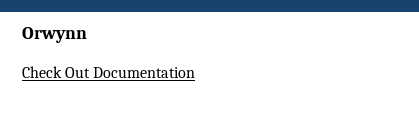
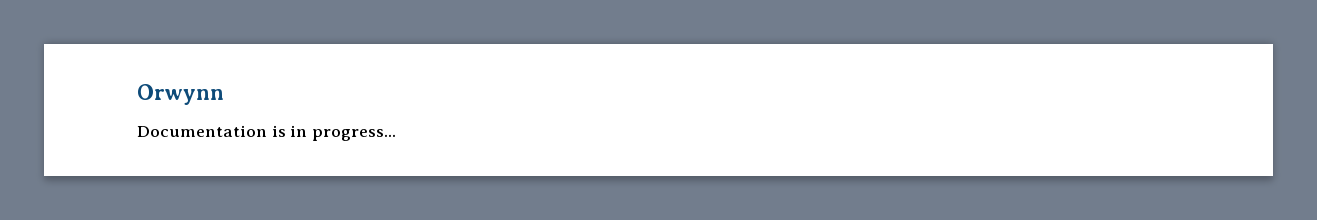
- Check Out Documentation
+ Documentation is in progress...

